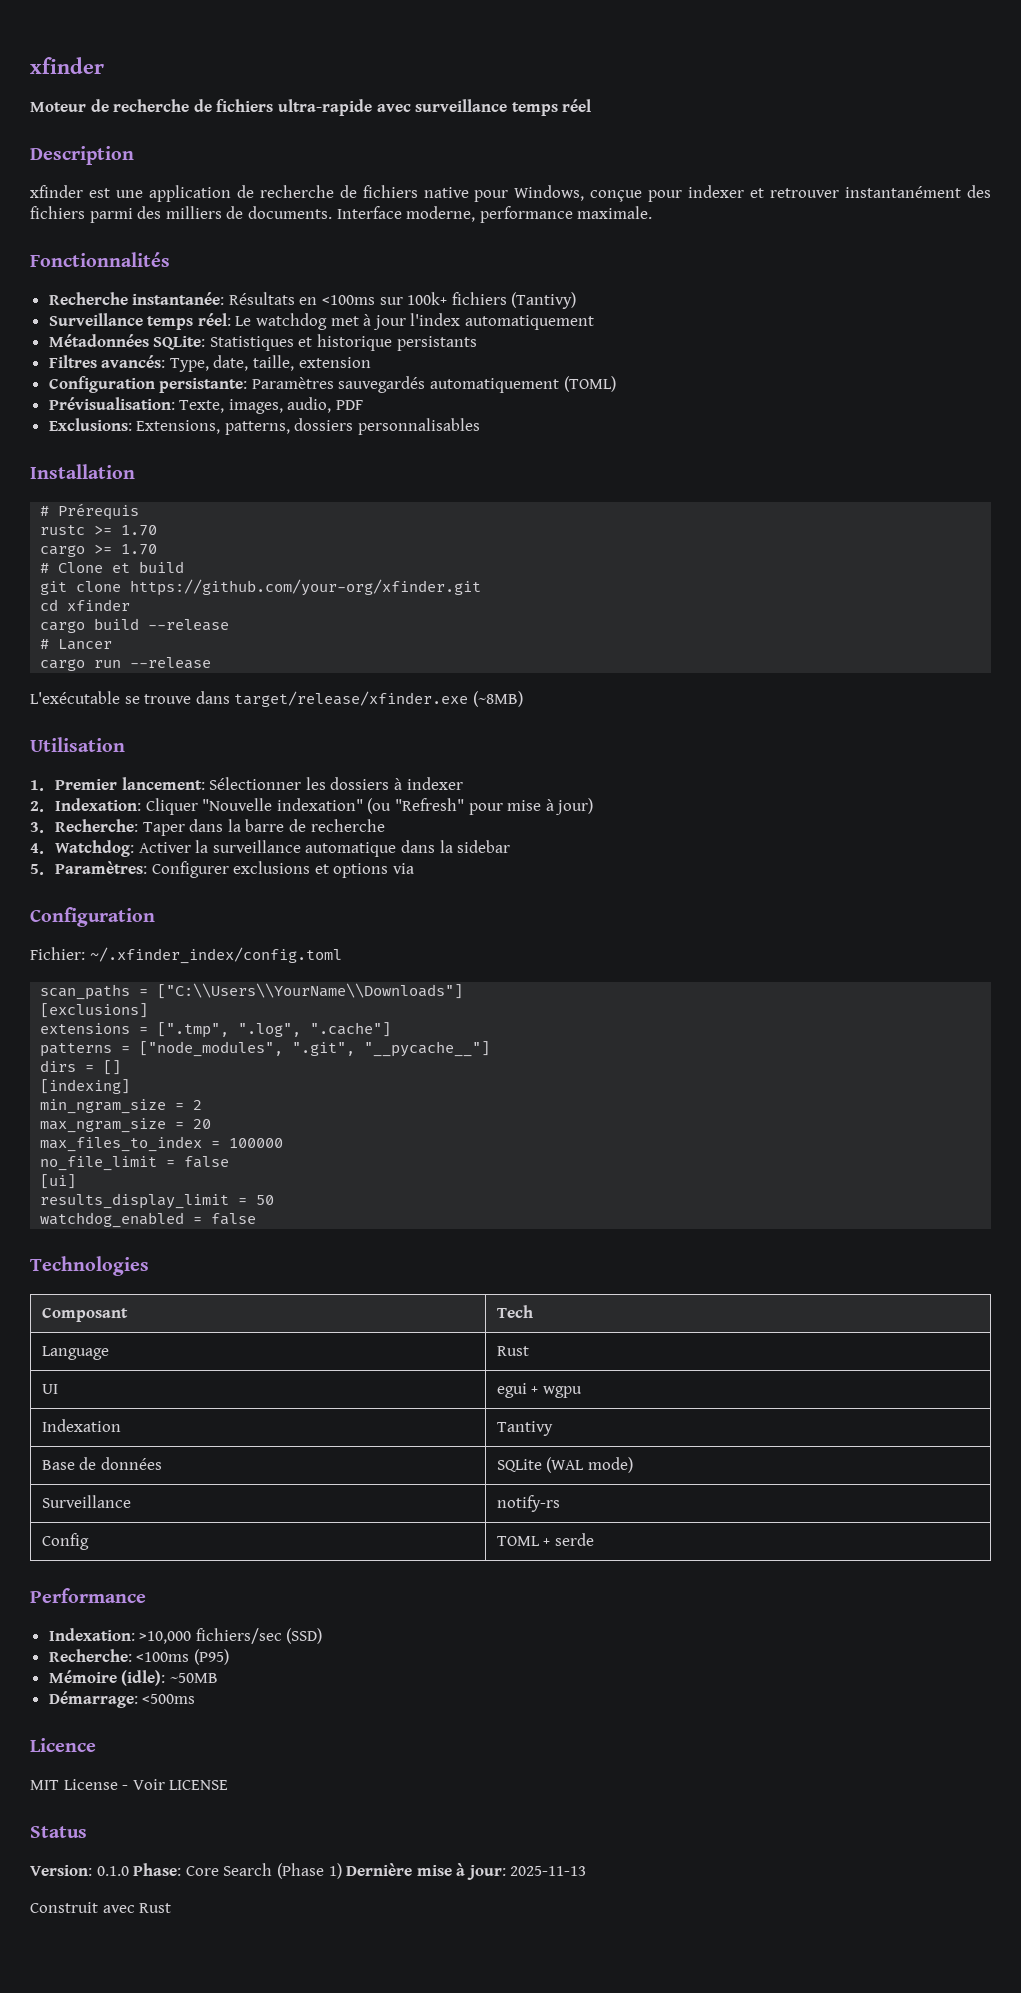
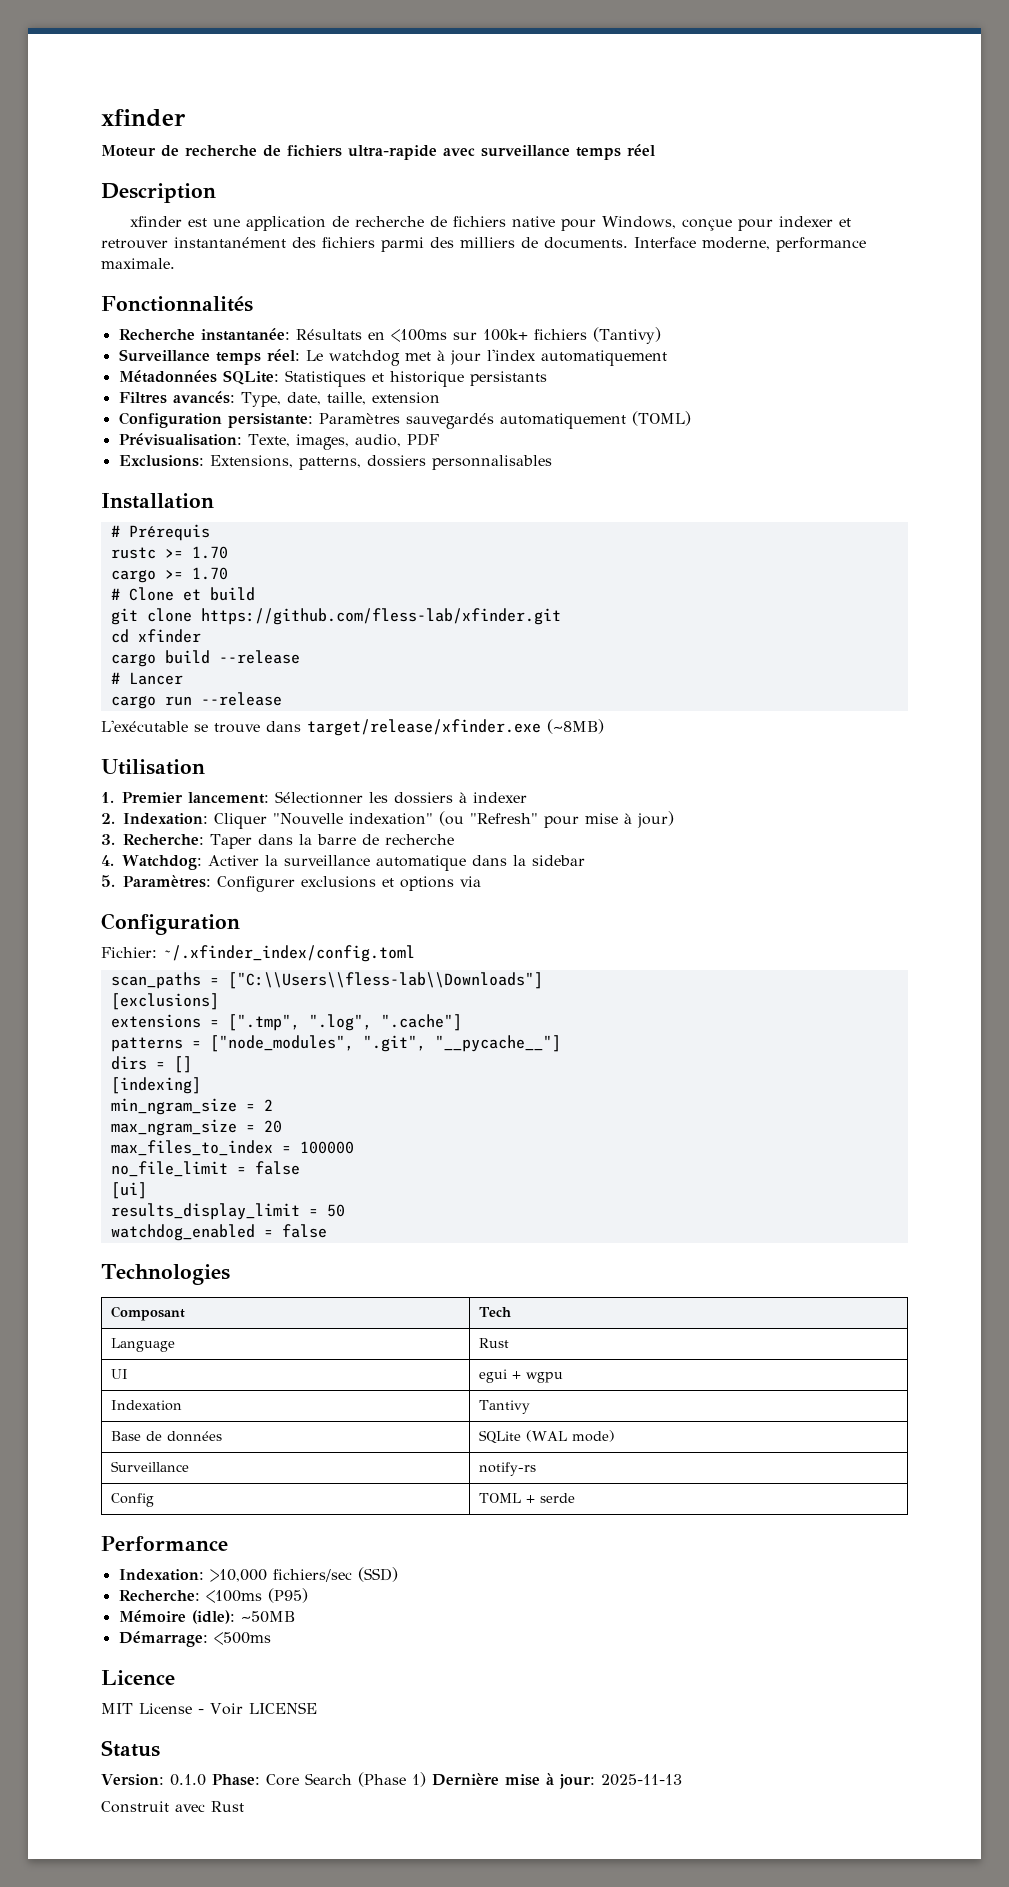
- git clone https://github.com/your-org/xfinder.git
+ git clone https://github.com/fless-lab/xfinder.git
- scan_paths = ["C:\\Users\\YourName\\Downloads"]
+ scan_paths = ["C:\\Users\\fless-lab\\Downloads"]

